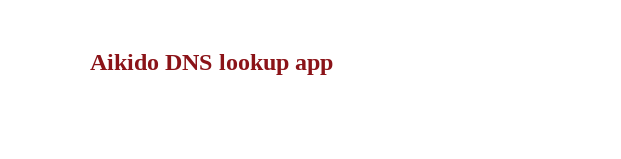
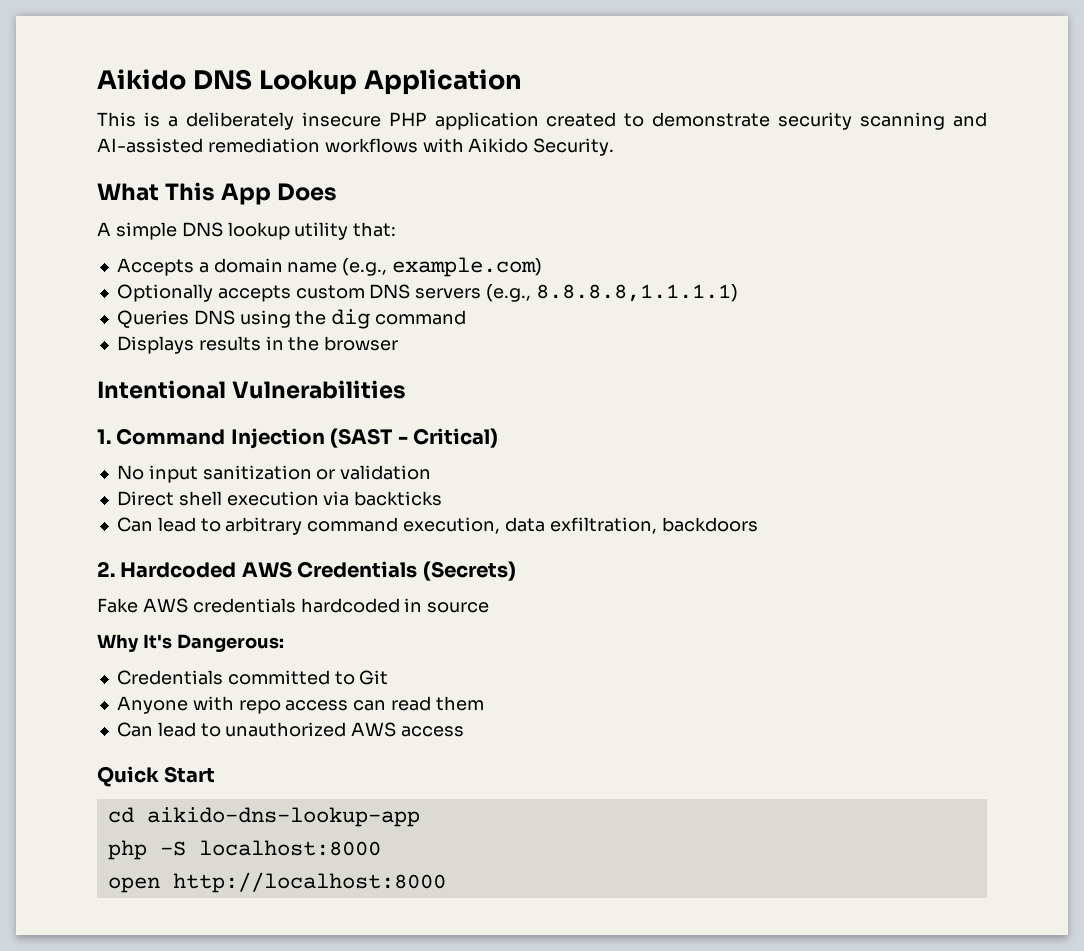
- Aikido DNS lookup app
+ Aikido DNS Lookup Application
+ This is a deliberately insecure PHP application created to demonstrate security scanning and AI-assisted remediation workflows with Aikido Security.
+ What This App Does
+ A simple DNS lookup utility that:
+ Accepts a domain name (e.g., example.com)
+ Optionally accepts custom DNS servers (e.g., 8.8.8.8,1.1.1.1)
+ Queries DNS using the dig command
+ Displays results in the browser
+ Intentional Vulnerabilities
+ 1. Command Injection (SAST - Critical)
+ No input sanitization or validation
+ Direct shell execution via backticks
+ Can lead to arbitrary command execution, data exfiltration, backdoors
+ 2. Hardcoded AWS Credentials (Secrets)
+ Fake AWS credentials hardcoded in source
+ Why It's Dangerous:
+ Credentials committed to Git
+ Anyone with repo access can read them
+ Can lead to unauthorized AWS access
+ Quick Start
+ cd aikido-dns-lookup-app
+ php -S localhost:8000
+ open http://localhost:8000

